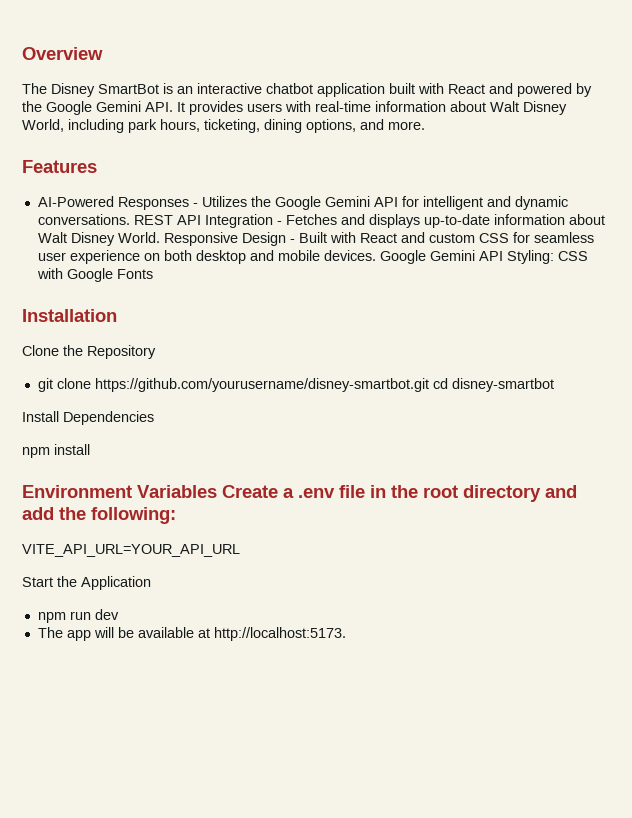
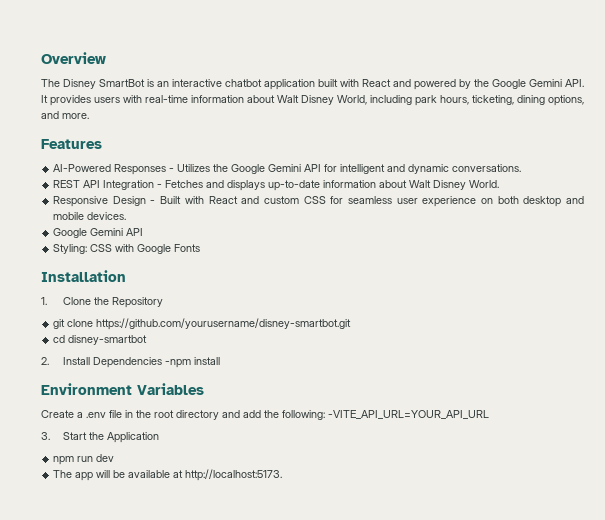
- AI-Powered Responses - Utilizes the Google Gemini API for intelligent and dynamic conversations. REST API Integration - Fetches and displays up-to-date information about Walt Disney World. Responsive Design - Built with React and custom CSS for seamless user experience on both desktop and mobile devices. Google Gemini API Styling: CSS with Google Fonts
+ AI-Powered Responses - Utilizes the Google Gemini API for intelligent and dynamic conversations.
+ REST API Integration - Fetches and displays up-to-date information about Walt Disney World.
+ Responsive Design - Built with React and custom CSS for seamless user experience on both desktop and mobile devices.
+ Google Gemini API
+ Styling: CSS with Google Fonts
- Clone the Repository
+ 1. Clone the Repository
- git clone https://github.com/yourusername/disney-smartbot.git cd disney-smartbot
+ git clone https://github.com/yourusername/disney-smartbot.git
+ cd disney-smartbot
- Install Dependencies
- npm install
+ 2. Install Dependencies -npm install
- Environment Variables Create a .env file in the root directory and add the following:
- VITE_API_URL=YOUR_API_URL
- Start the Application
+ Environment Variables
+ Create a .env file in the root directory and add the following: -VITE_API_URL=YOUR_API_URL
+ 3. Start the Application

